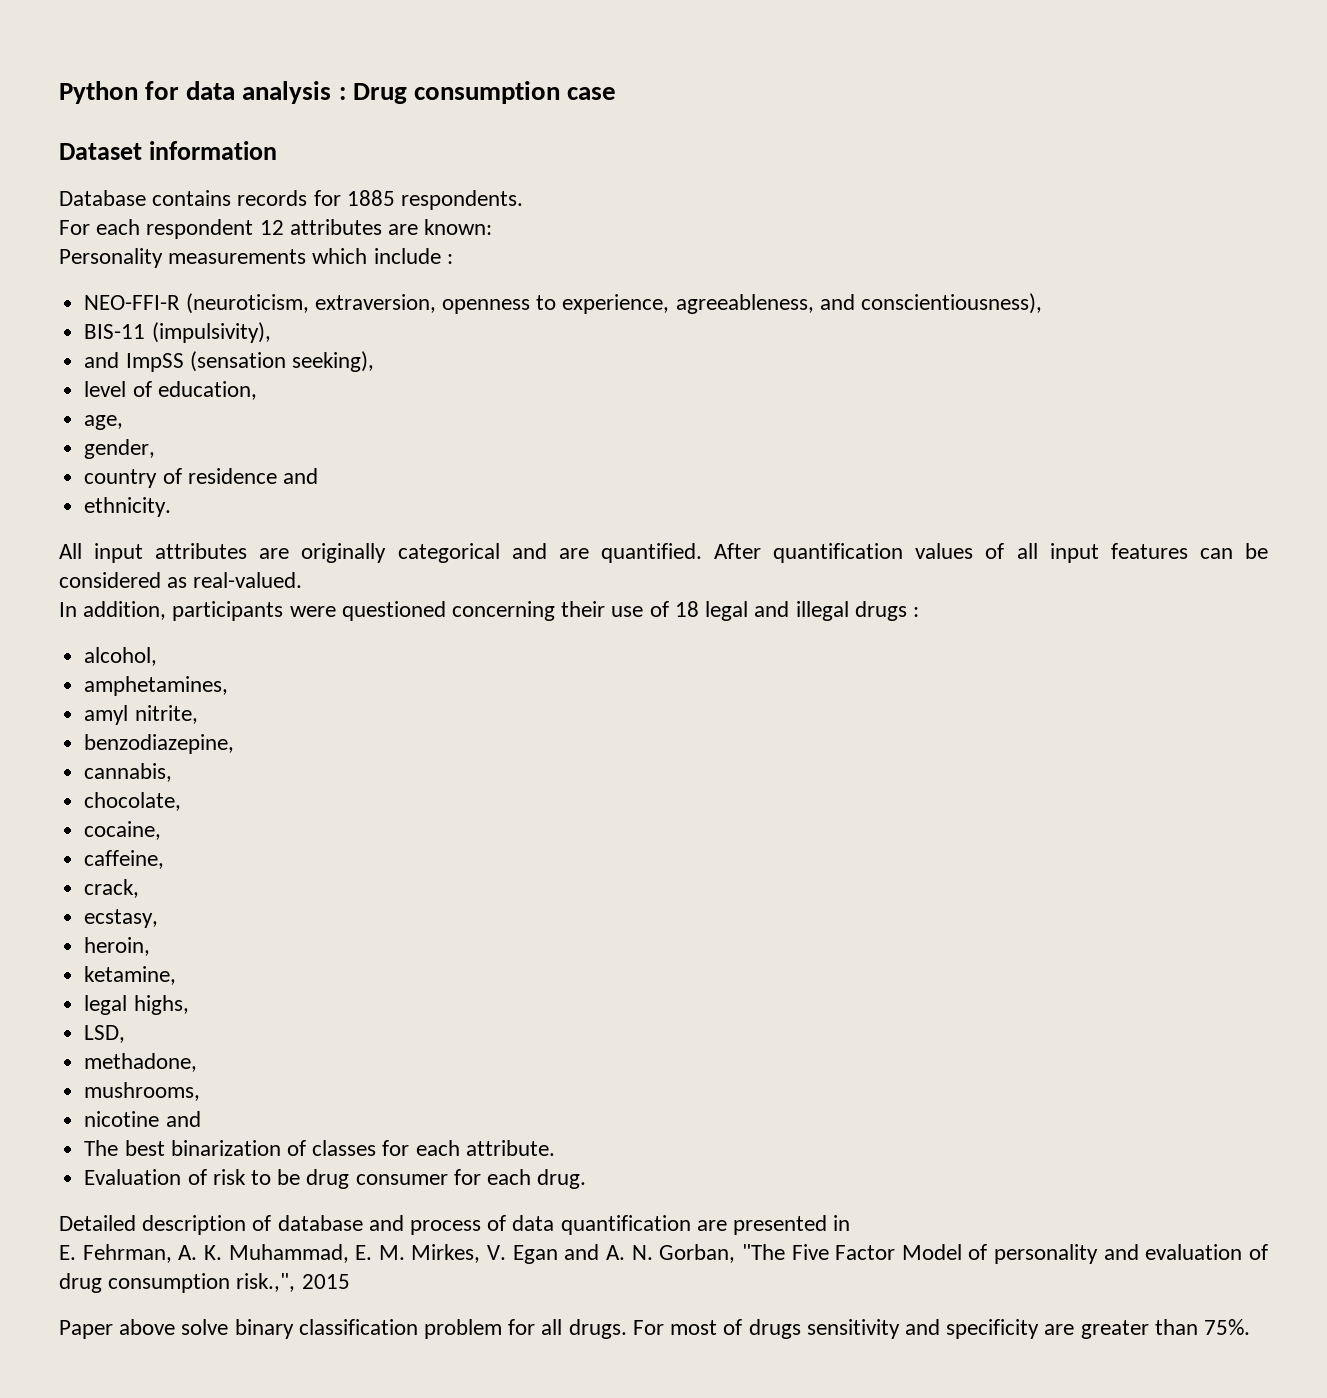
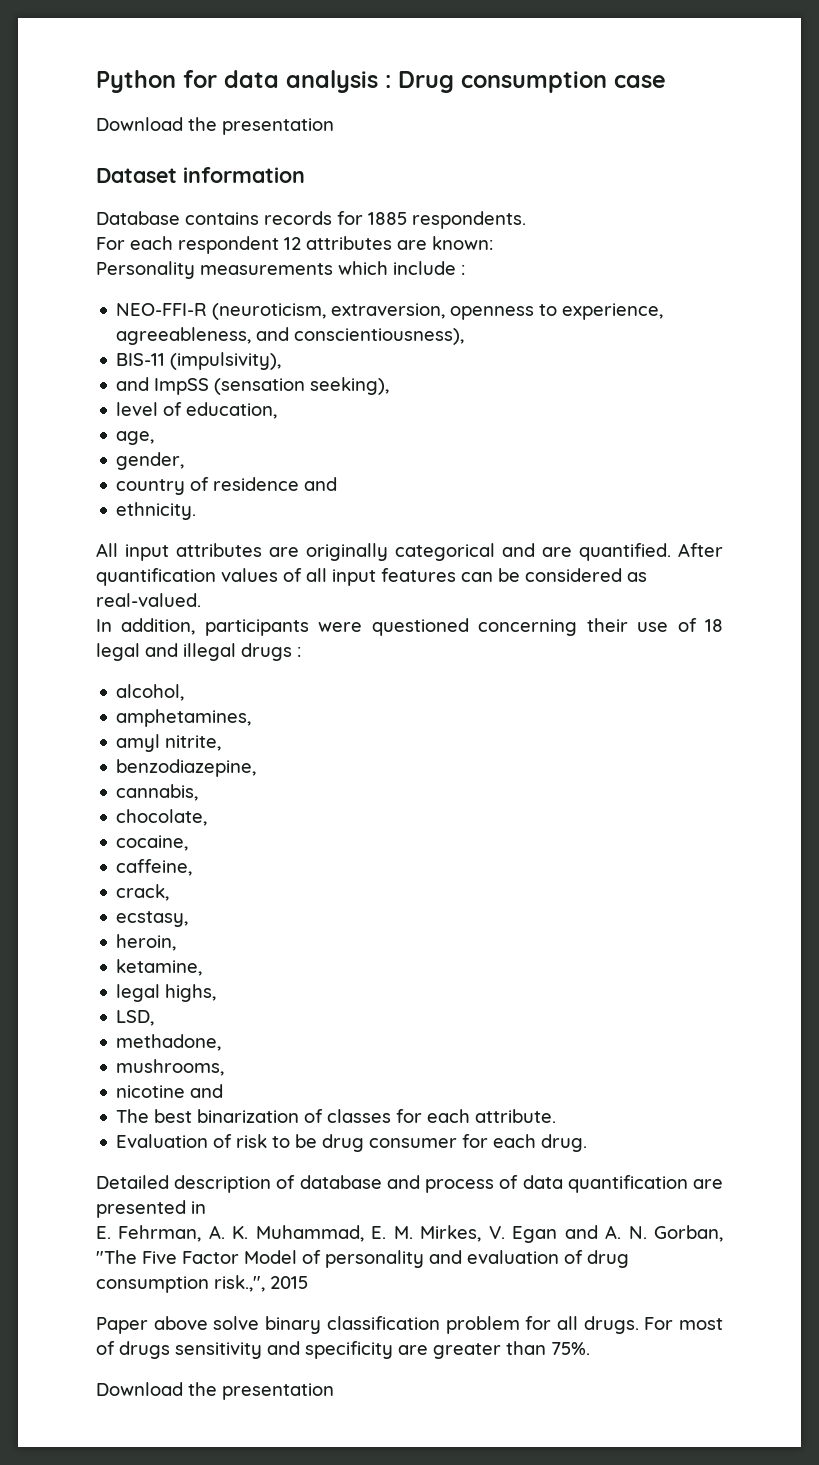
  Python for data analysis : Drug consumption case
+ Download the presentation
  For most of drugs sensitivity and specificity are greater than 75%.
+ Download the presentation

